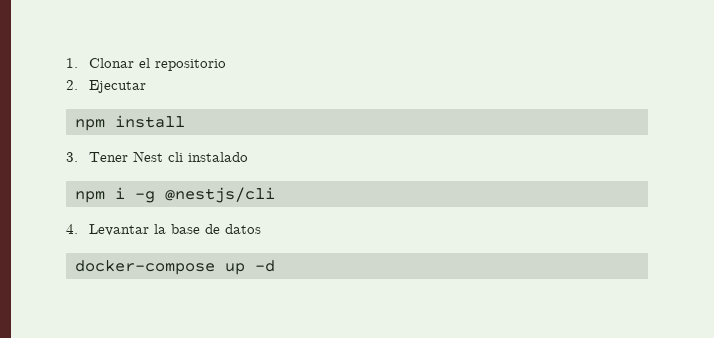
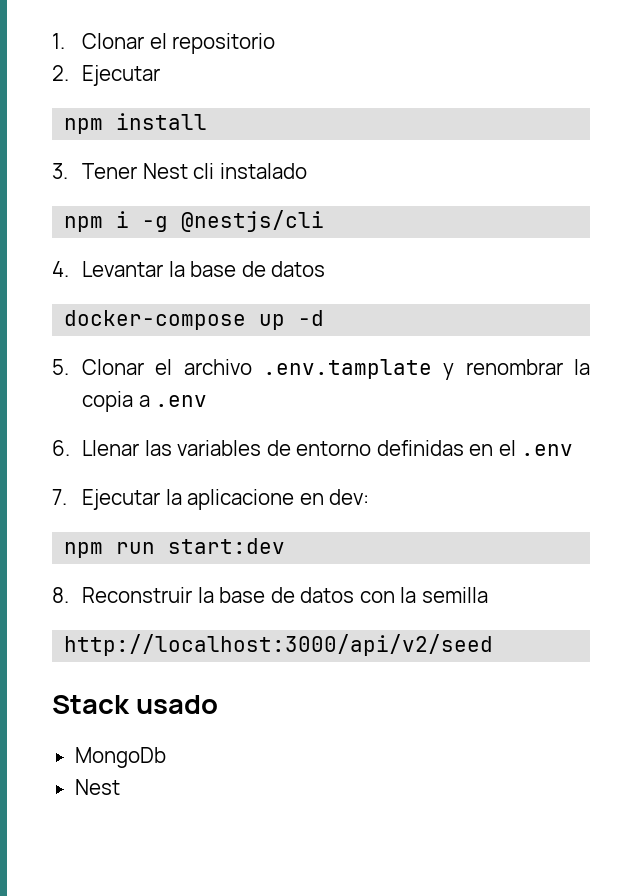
+ 5. Clonar el archivo .env.tamplate y renombrar la copia a .env
+ 6. Llenar las variables de entorno definidas en el .env
+ 7. Ejecutar la aplicacione en dev:
+ npm run start:dev
+ 8. Reconstruir la base de datos con la semilla
+ http://localhost:3000/api/v2/seed
+ Stack usado
+ MongoDb
+ Nest

